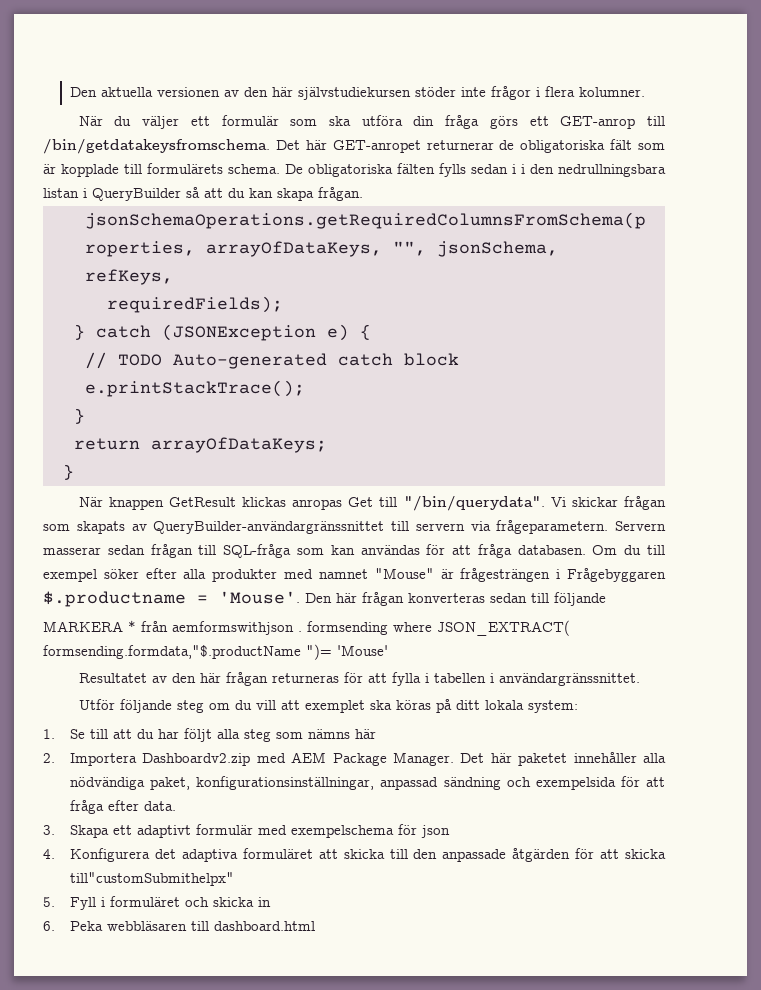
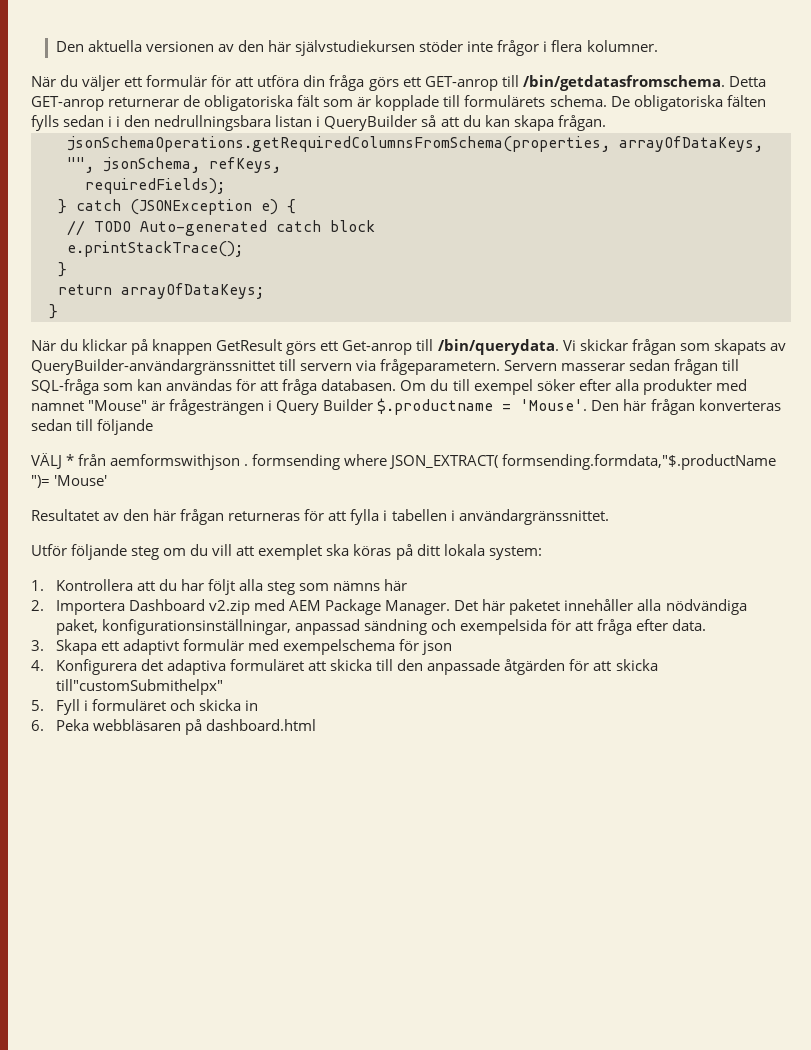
- När du väljer ett formulär som ska utföra din fråga görs ett GET-anrop till /bin/getdatakeysfromschema. Det här GET-anropet returnerar de obligatoriska fält som är kopplade till formulärets schema.
+ När du väljer ett formulär för att utföra din fråga görs ett GET-anrop till /bin/getdatasfromschema. Detta GET-anrop returnerar de obligatoriska fält som är kopplade till formulärets schema.
- När knappen GetResult klickas anropas Get till "/bin/querydata".
+ När du klickar på knappen GetResult görs ett Get-anrop till /bin/querydata.
- Om du till exempel söker efter alla produkter med namnet "Mouse" är frågesträngen i Frågebyggaren $.productname = 'Mouse'.
+ Om du till exempel söker efter alla produkter med namnet "Mouse" är frågesträngen i Query Builder $.productname = 'Mouse'.
- MARKERA * från aemformswithjson . formsending where JSON_EXTRACT( formsending.formdata,"$.productName ")= 'Mouse'
+ VÄLJ * från aemformswithjson . formsending where JSON_EXTRACT( formsending.formdata,"$.productName ")= 'Mouse'
- 1. Se till att du har följt alla steg som nämns här
+ 1. Kontrollera att du har följt alla steg som nämns här
- 2. Importera Dashboardv2.zip med AEM Package Manager.
+ 2. Importera Dashboard v2.zip med AEM Package Manager.
- 6. Peka webbläsaren till dashboard.html
+ 6. Peka webbläsaren på dashboard.html

